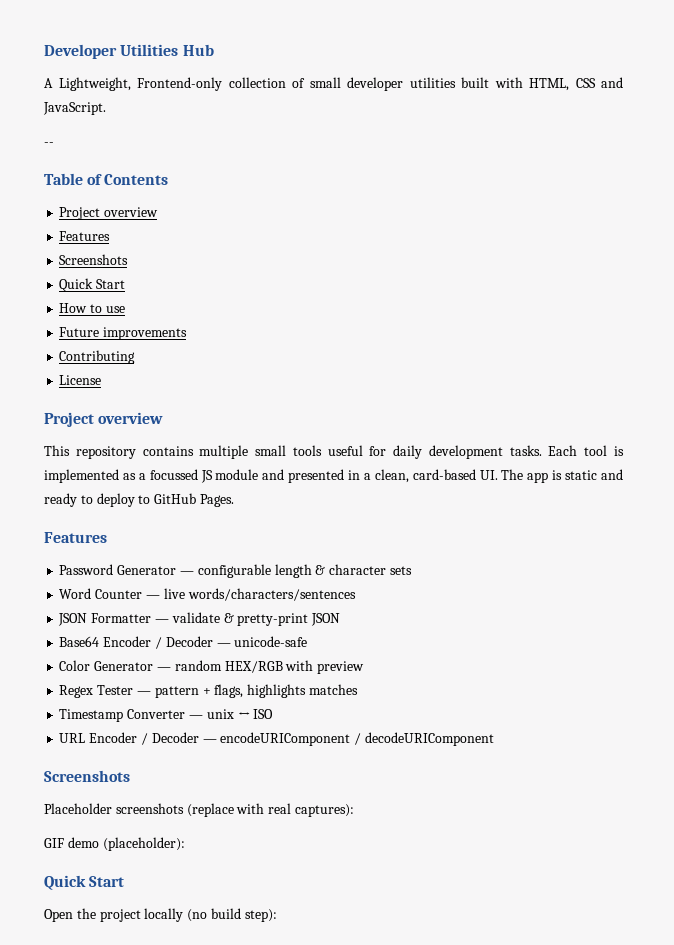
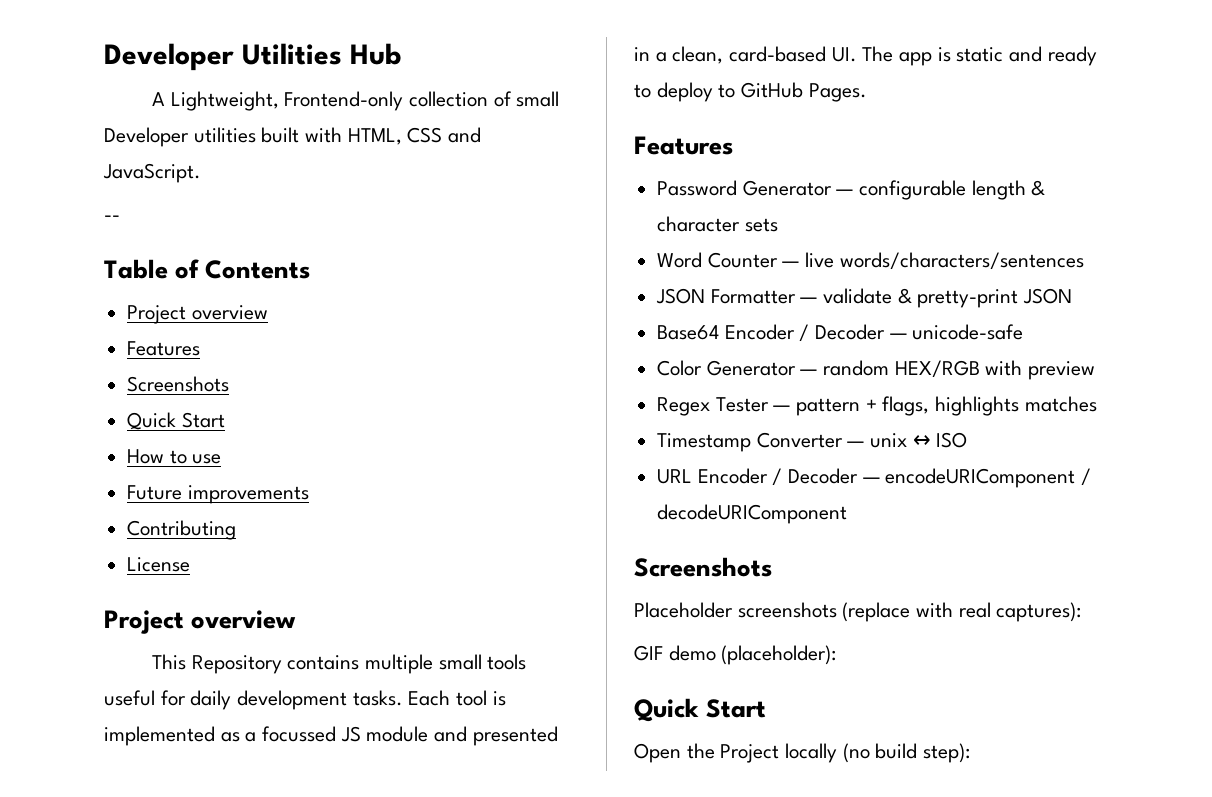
- A Lightweight, Frontend-only collection of small developer utilities built with HTML, CSS and JavaScript.
+ A Lightweight, Frontend-only collection of small Developer utilities built with HTML, CSS and JavaScript.
- This repository contains multiple small tools useful for daily development tasks.
+ This Repository contains multiple small tools useful for daily development tasks.
- Open the project locally (no build step):
+ Open the Project locally (no build step):

